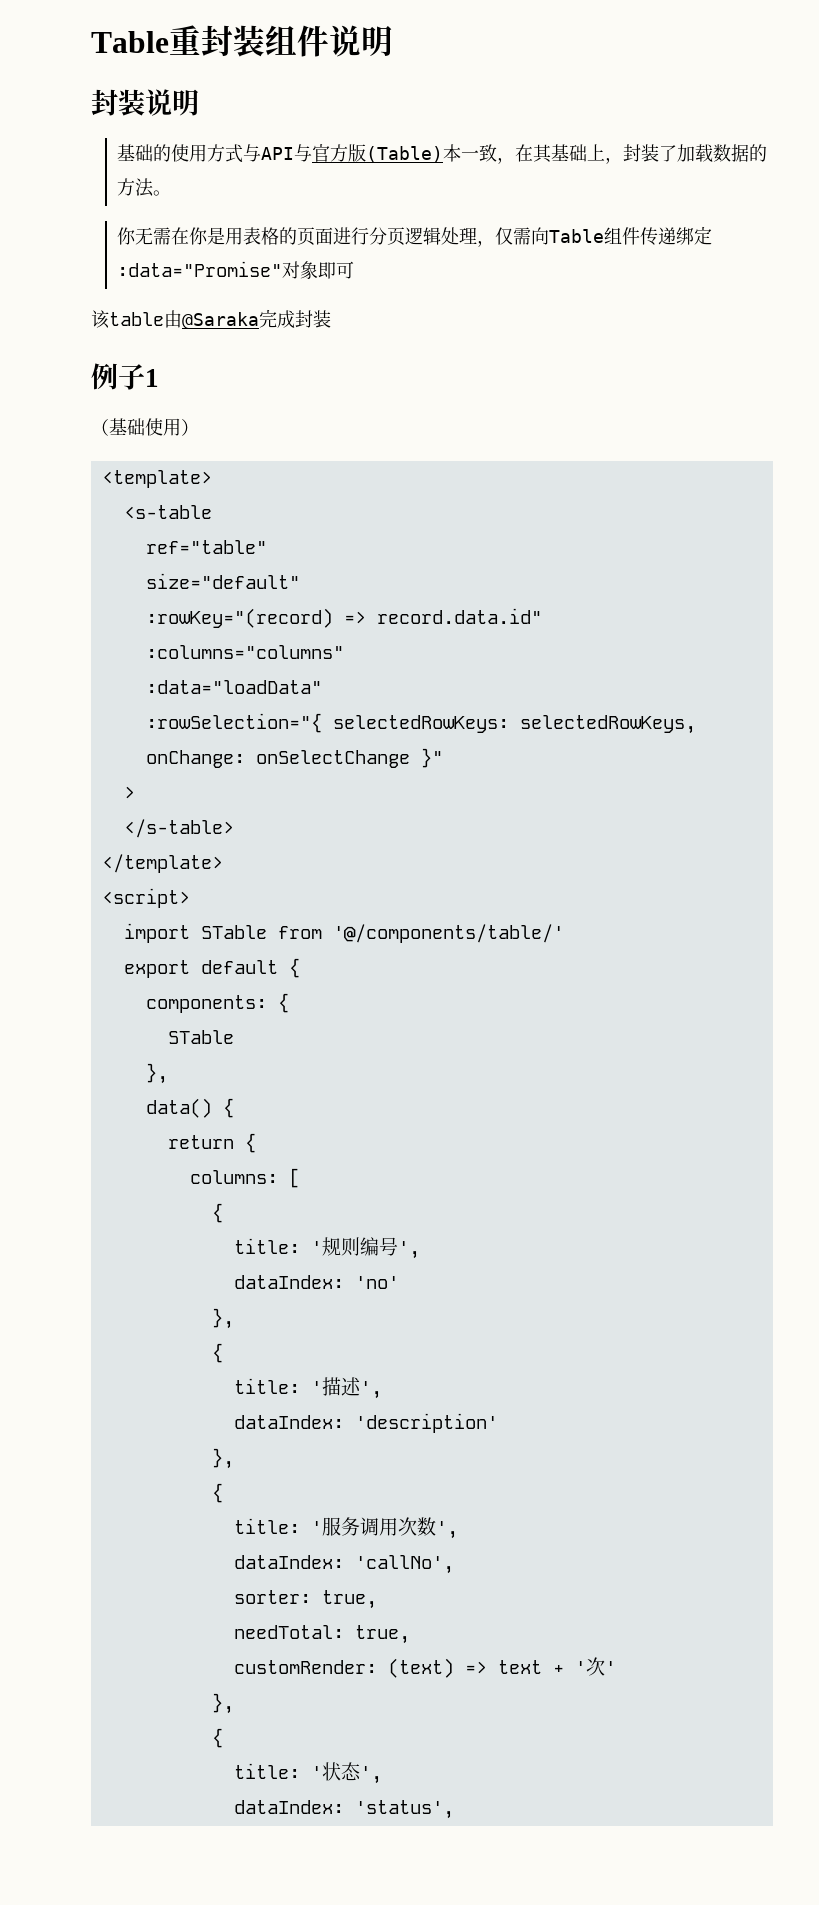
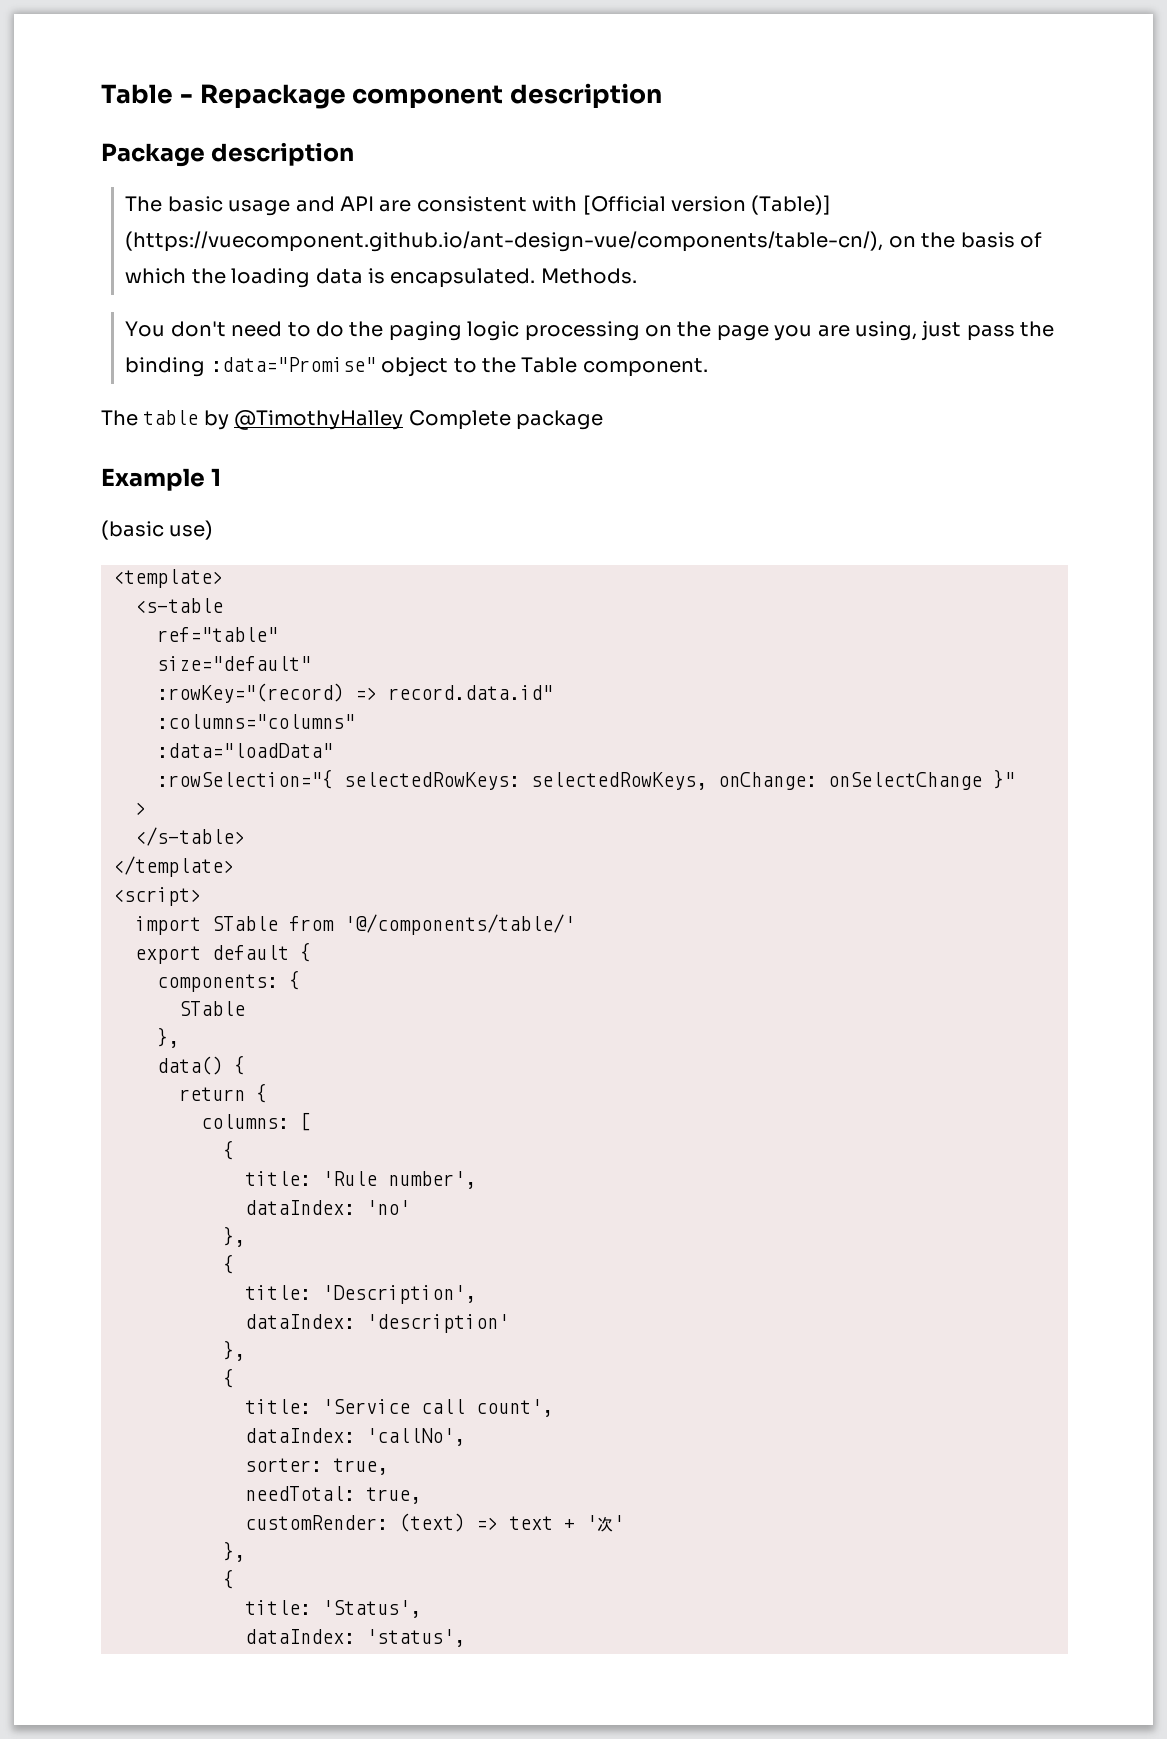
- Table重封装组件说明
- 封装说明
- 基础的使用方式与API与官方版(Table)本一致，在其基础上，封装了加载数据的方法。
- 你无需在你是用表格的页面进行分页逻辑处理，仅需向Table组件传递绑定:data="Promise"对象即可
- 该table由@Saraka完成封装
- 例子1
- （基础使用）
+ Table - Repackage component description
+ Package description
+ The basic usage and API are consistent with [Official version (Table)] (https://vuecomponent.github.io/ant-design-vue/components/table-cn/), on the basis of which the loading data is encapsulated. Methods.
+ You don't need to do the paging logic processing on the page you are using, just pass the binding :data="Promise" object to the Table component.
+ The table by @TimothyHalley Complete package
+ Example 1
+ (basic use)
- title: '规则编号',
+ title: 'Rule number',
- title: '描述',
+ title: 'Description',
- title: '服务调用次数',
+ title: 'Service call count',
- title: '状态',
+ title: 'Status',

